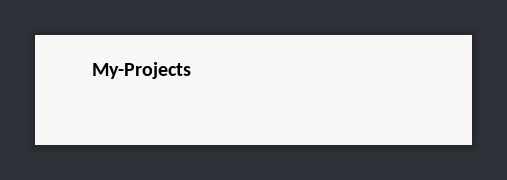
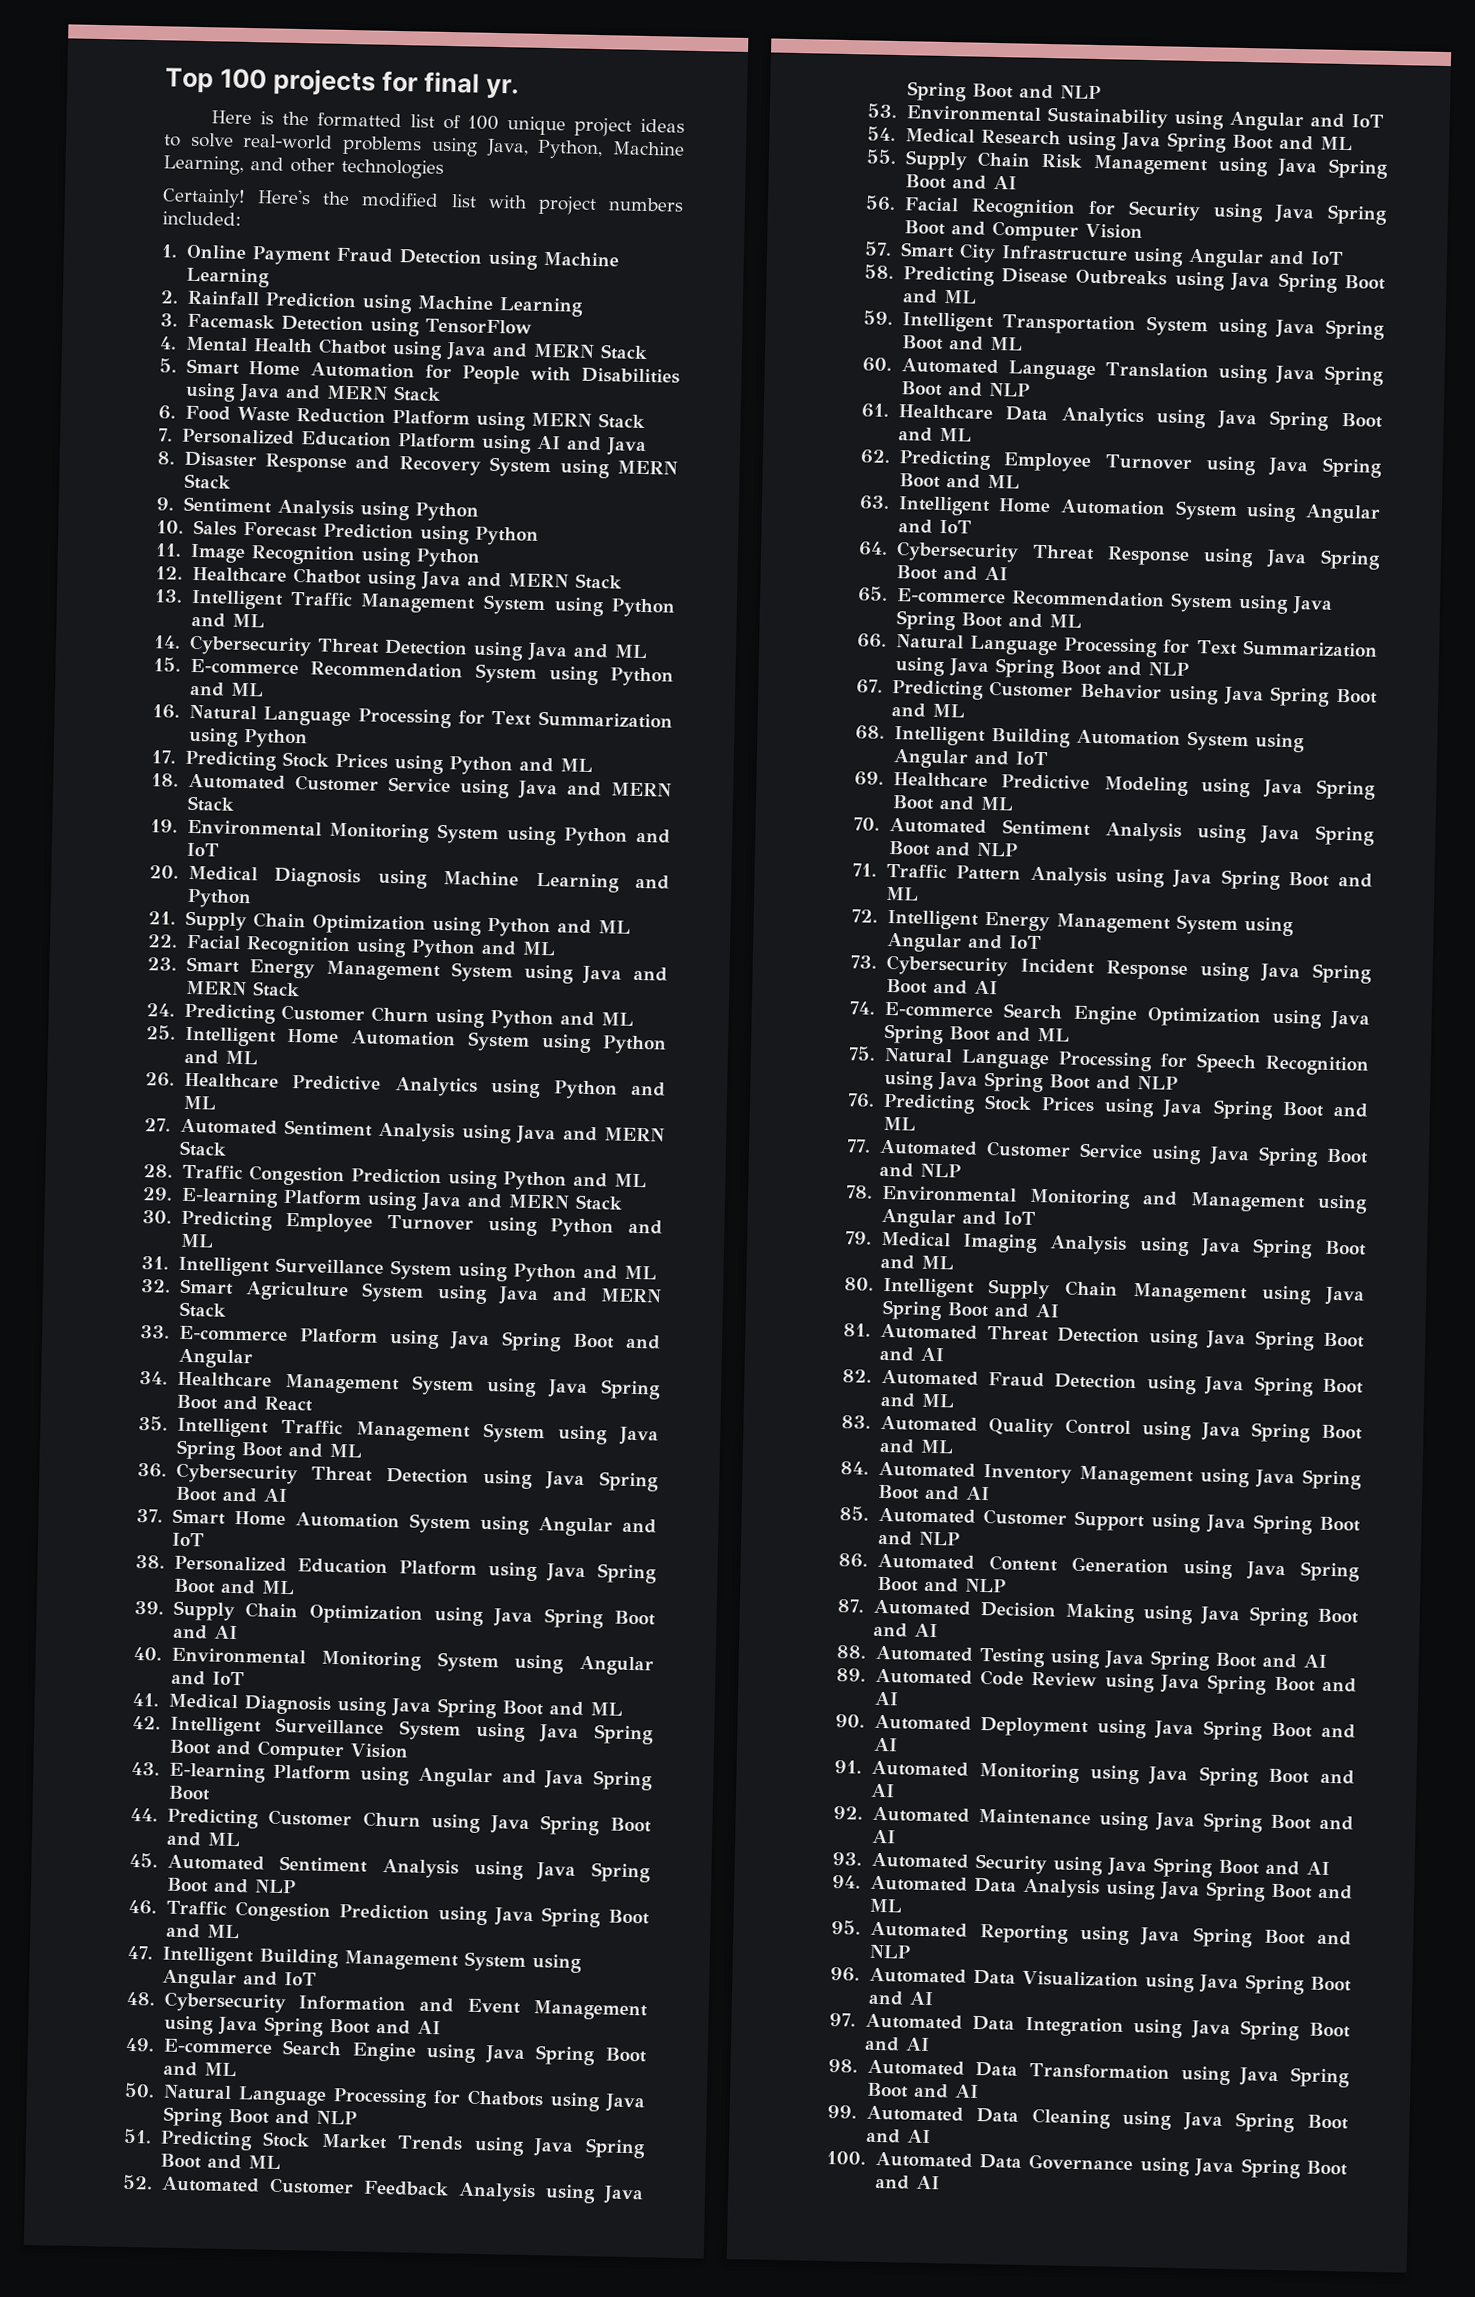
- My-Projects
+ Top 100 projects for final yr.
+ Here is the formatted list of 100 unique project ideas to solve real-world problems using Java, Python, Machine Learning, and other technologies
+ Certainly! Here's the modified list with project numbers included:
+ 1. Online Payment Fraud Detection using Machine Learning
+ 2. Rainfall Prediction using Machine Learning
+ 3. Facemask Detection using TensorFlow
+ 4. Mental Health Chatbot using Java and MERN Stack
+ 5. Smart Home Automation for People with Disabilities using Java and MERN Stack
+ 6. Food Waste Reduction Platform using MERN Stack
+ 7. Personalized Education Platform using AI and Java
+ 8. Disaster Response and Recovery System using MERN Stack
+ 9. Sentiment Analysis using Python
+ 10. Sales Forecast Prediction using Python
+ 11. Image Recognition using Python
+ 12. Healthcare Chatbot using Java and MERN Stack
+ 13. Intelligent Traffic Management System using Python and ML
+ 14. Cybersecurity Threat Detection using Java and ML
+ 15. E-commerce Recommendation System using Python and ML
+ 16. Natural Language Processing for Text Summarization using Python
+ 17. Predicting Stock Prices using Python and ML
+ 18. Automated Customer Service using Java and MERN Stack
+ 19. Environmental Monitoring System using Python and IoT
+ 20. Medical Diagnosis using Machine Learning and Python
+ 21. Supply Chain Optimization using Python and ML
+ 22. Facial Recognition using Python and ML
+ 23. Smart Energy Management System using Java and MERN Stack
+ 24. Predicting Customer Churn using Python and ML
+ 25. Intelligent Home Automation System using Python and ML
+ 26. Healthcare Predictive Analytics using Python and ML
+ 27. Automated Sentiment Analysis using Java and MERN Stack
+ 28. Traffic Congestion Prediction using Python and ML
+ 29. E-learning Platform using Java and MERN Stack
+ 30. Predicting Employee Turnover using Python and ML
+ 31. Intelligent Surveillance System using Python and ML
+ 32. Smart Agriculture System using Java and MERN Stack
+ 33. E-commerce Platform using Java Spring Boot and Angular
+ 34. Healthcare Management System using Java Spring Boot and React
+ 35. Intelligent Traffic Management System using Java Spring Boot and ML
+ 36. Cybersecurity Threat Detection using Java Spring Boot and AI
+ 37. Smart Home Automation System using Angular and IoT
+ 38. Personalized Education Platform using Java Spring Boot and ML
+ 39. Supply Chain Optimization using Java Spring Boot and AI
+ 40. Environmental Monitoring System using Angular and IoT
+ 41. Medical Diagnosis using Java Spring Boot and ML
+ 42. Intelligent Surveillance System using Java Spring Boot and Computer Vision
+ 43. E-learning Platform using Angular and Java Spring Boot
+ 44. Predicting Customer Churn using Java Spring Boot and ML
+ 45. Automated Sentiment Analysis using Java Spring Boot and NLP
+ 46. Traffic Congestion Prediction using Java Spring Boot and ML
+ 47. Intelligent Building Management System using Angular and IoT
+ 48. Cybersecurity Information and Event Management using Java Spring Boot and AI
+ 49. E-commerce Search Engine using Java Spring Boot and ML
+ 50. Natural Language Processing for Chatbots using Java Spring Boot and NLP
+ 51. Predicting Stock Market Trends using Java Spring Boot and ML
+ 52. Automated Customer Feedback Analysis using Java Spring Boot and NLP
+ 53. Environmental Sustainability using Angular and IoT
+ 54. Medical Research using Java Spring Boot and ML
+ 55. Supply Chain Risk Management using Java Spring Boot and AI
+ 56. Facial Recognition for Security using Java Spring Boot and Computer Vision
+ 57. Smart City Infrastructure using Angular and IoT
+ 58. Predicting Disease Outbreaks using Java Spring Boot and ML
+ 59. Intelligent Transportation System using Java Spring Boot and ML
+ 60. Automated Language Translation using Java Spring Boot and NLP
+ 61. Healthcare Data Analytics using Java Spring Boot and ML
+ 62. Predicting Employee Turnover using Java Spring Boot and ML
+ 63. Intelligent Home Automation System using Angular and IoT
+ 64. Cybersecurity Threat Response using Java Spring Boot and AI
+ 65. E-commerce Recommendation System using Java Spring Boot and ML
+ 66. Natural Language Processing for Text Summarization using Java Spring Boot and NLP
+ 67. Predicting Customer Behavior using Java Spring Boot and ML
+ 68. Intelligent Building Automation System using Angular and IoT
+ 69. Healthcare Predictive Modeling using Java Spring Boot and ML
+ 70. Automated Sentiment Analysis using Java Spring Boot and NLP
+ 71. Traffic Pattern Analysis using Java Spring Boot and ML
+ 72. Intelligent Energy Management System using Angular and IoT
+ 73. Cybersecurity Incident Response using Java Spring Boot and AI
+ 74. E-commerce Search Engine Optimization using Java Spring Boot and ML
+ 75. Natural Language Processing for Speech Recognition using Java Spring Boot and NLP
+ 76. Predicting Stock Prices using Java Spring Boot and ML
+ 77. Automated Customer Service using Java Spring Boot and NLP
+ 78. Environmental Monitoring and Management using Angular and IoT
+ 79. Medical Imaging Analysis using Java Spring Boot and ML
+ 80. Intelligent Supply Chain Management using Java Spring Boot and AI
+ 81. Automated Threat Detection using Java Spring Boot and AI
+ 82. Automated Fraud Detection using Java Spring Boot and ML
+ 83. Automated Quality Control using Java Spring Boot and ML
+ 84. Automated Inventory Management using Java Spring Boot and AI
+ 85. Automated Customer Support using Java Spring Boot and NLP
+ 86. Automated Content Generation using Java Spring Boot and NLP
+ 87. Automated Decision Making using Java Spring Boot and AI
+ 88. Automated Testing using Java Spring Boot and AI
+ 89. Automated Code Review using Java Spring Boot and AI
+ 90. Automated Deployment using Java Spring Boot and AI
+ 91. Automated Monitoring using Java Spring Boot and AI
+ 92. Automated Maintenance using Java Spring Boot and AI
+ 93. Automated Security using Java Spring Boot and AI
+ 94. Automated Data Analysis using Java Spring Boot and ML
+ 95. Automated Reporting using Java Spring Boot and NLP
+ 96. Automated Data Visualization using Java Spring Boot and AI
+ 97. Automated Data Integration using Java Spring Boot and AI
+ 98. Automated Data Transformation using Java Spring Boot and AI
+ 99. Automated Data Cleaning using Java Spring Boot and AI
+ 100. Automated Data Governance using Java Spring Boot and AI

